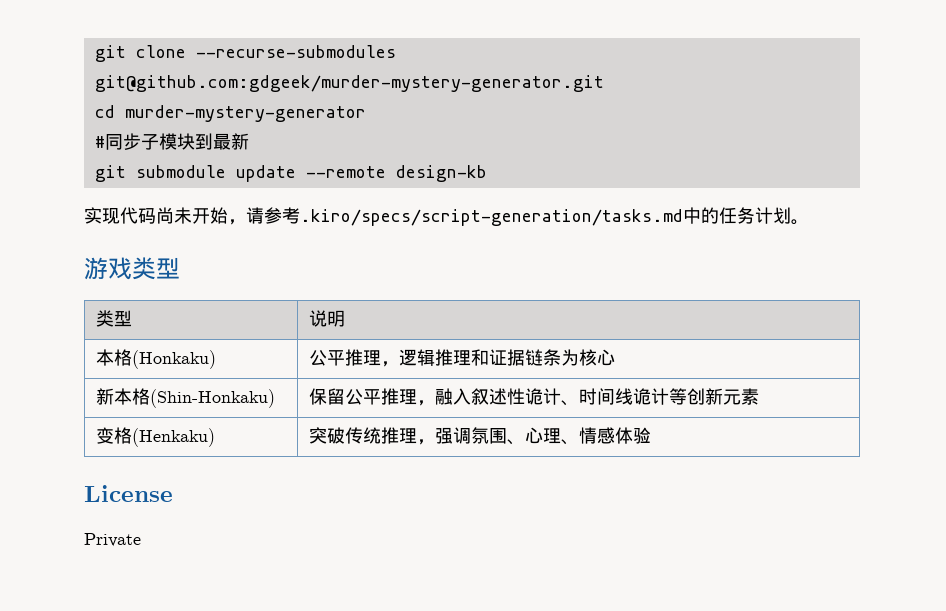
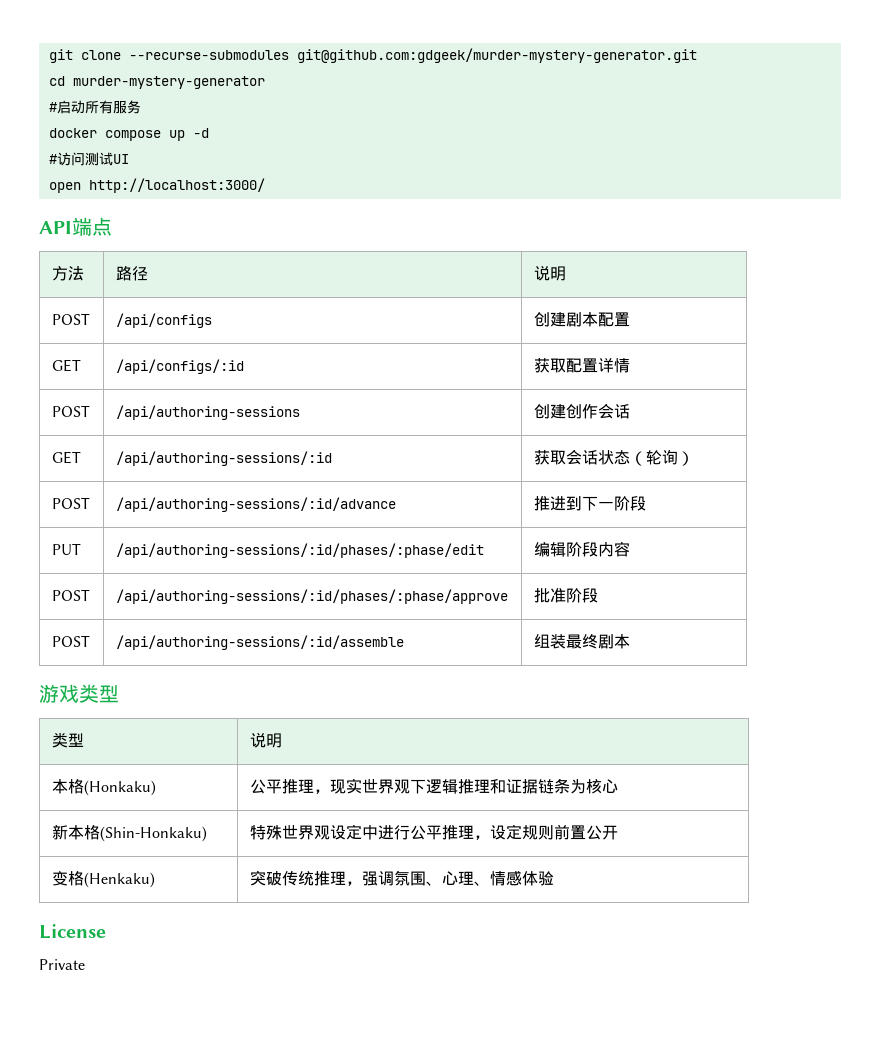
- #同步子模块到最新
- git submodule update --remote design-kb
- 实现代码尚未开始，请参考.kiro/specs/script-generation/tasks.md中的任务计划。
+ #启动所有服务
+ docker compose up -d
+ #访问测试UI
+ open http://localhost:3000/
+ API端点
+ 方法 | 路径 | 说明
+ POST | /api/configs | 创建剧本配置
+ GET | /api/configs/:id | 获取配置详情
+ POST | /api/authoring-sessions | 创建创作会话
+ GET | /api/authoring-sessions/:id | 获取会话状态（轮询）
+ POST | /api/authoring-sessions/:id/advance | 推进到下一阶段
+ PUT | /api/authoring-sessions/:id/phases/:phase/edit | 编辑阶段内容
+ POST | /api/authoring-sessions/:id/phases/:phase/approve | 批准阶段
+ POST | /api/authoring-sessions/:id/assemble | 组装最终剧本
- 本格(Honkaku) | 公平推理，逻辑推理和证据链条为核心
+ 本格(Honkaku) | 公平推理，现实世界观下逻辑推理和证据链条为核心
- 新本格(Shin-Honkaku) | 保留公平推理，融入叙述性诡计、时间线诡计等创新元素
+ 新本格(Shin-Honkaku) | 特殊世界观设定中进行公平推理，设定规则前置公开

